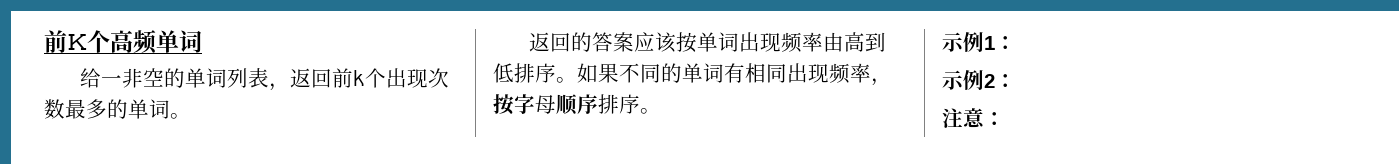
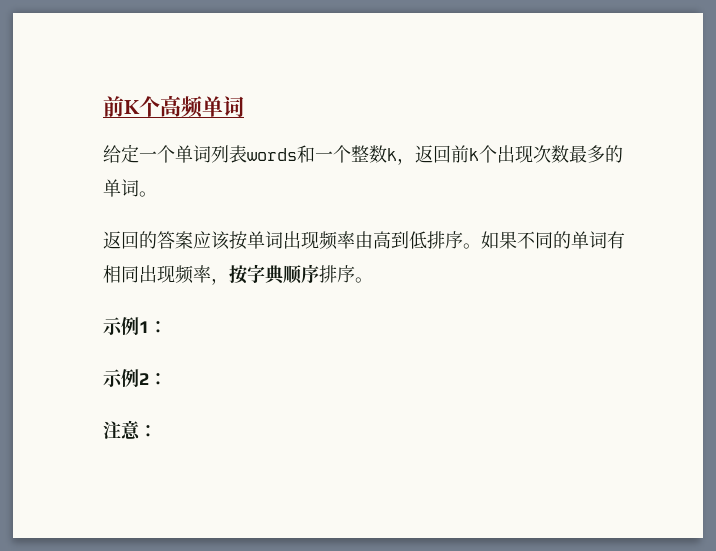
- 给一非空的单词列表，返回前k个出现次数最多的单词。
+ 给定一个单词列表words和一个整数k，返回前k个出现次数最多的单词。
- 如果不同的单词有相同出现频率，按字母顺序排序。
+ 如果不同的单词有相同出现频率，按字典顺序排序。

